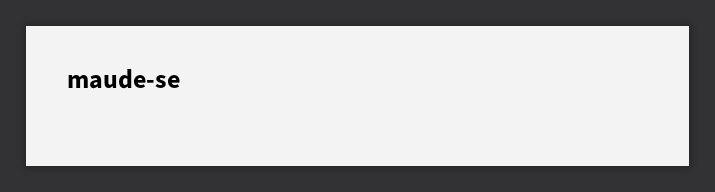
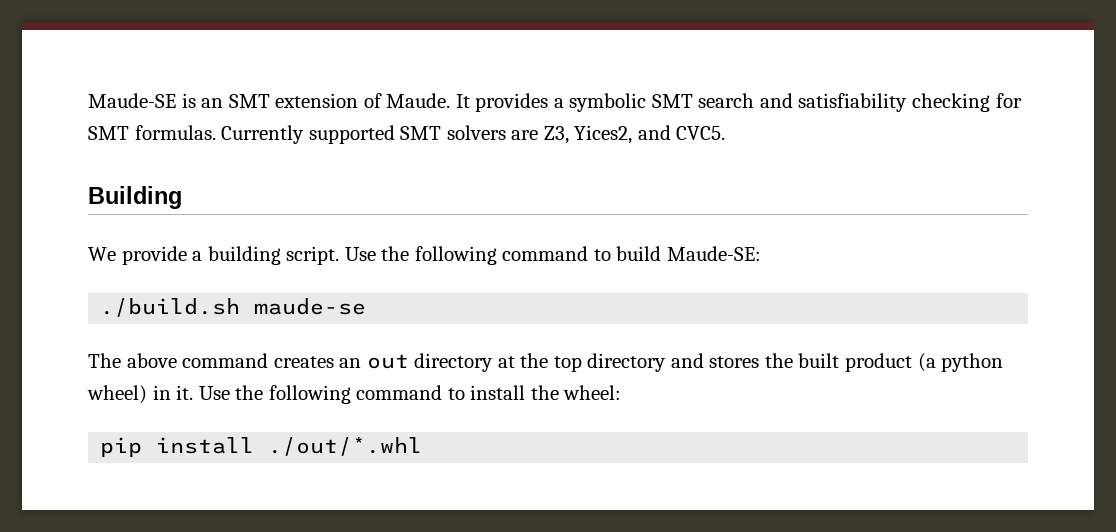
- maude-se
+ Maude-SE is an SMT extension of Maude. It provides a symbolic SMT search and satisfiability checking for SMT formulas. Currently supported SMT solvers are Z3, Yices2, and CVC5.
+ Building
+ We provide a building script. Use the following command to build Maude-SE:
+ ./build.sh maude-se
+ The above command creates an out directory at the top directory and stores the built product (a python wheel) in it. Use the following command to install the wheel:
+ pip install ./out/*.whl

